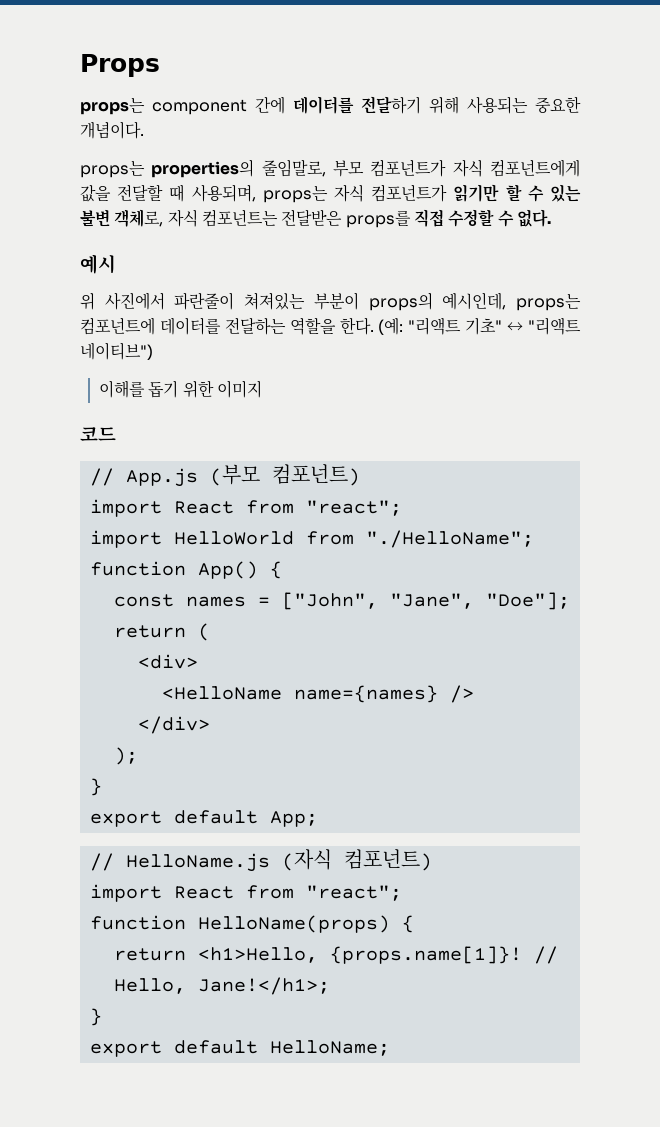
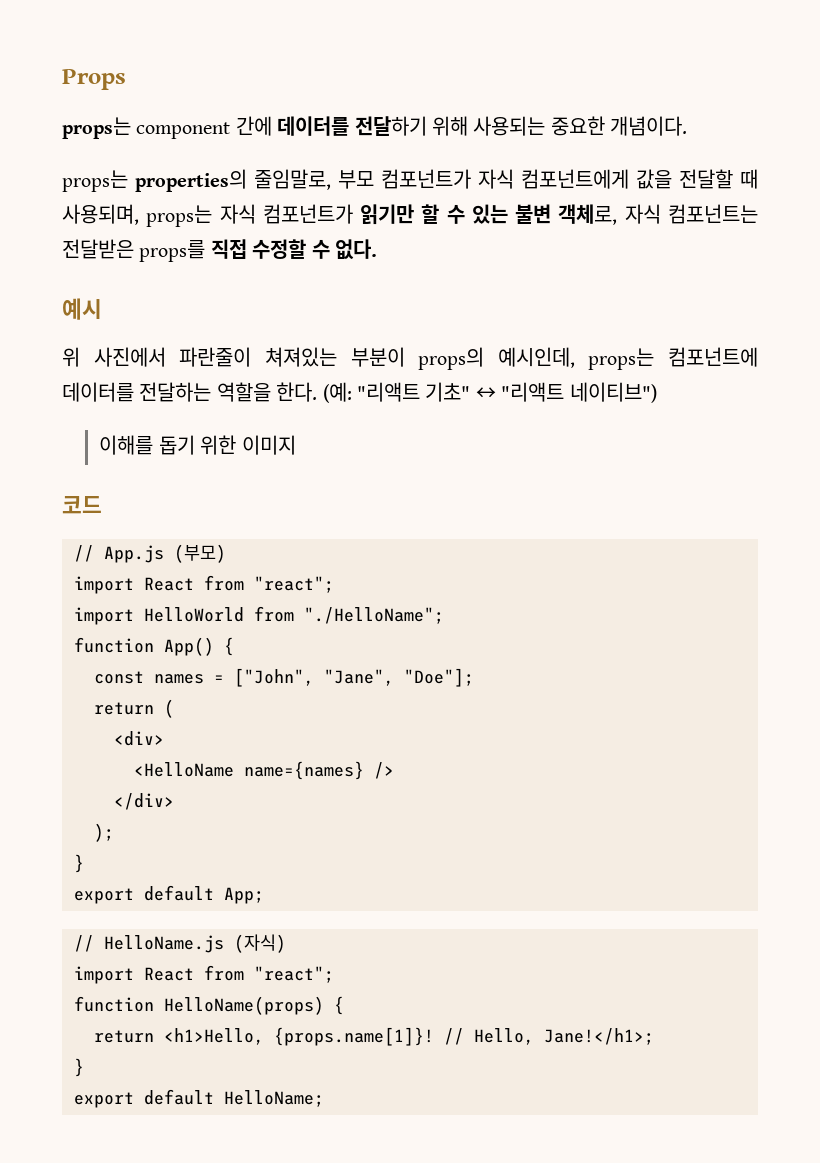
- // App.js (부모 컴포넌트)
+ // App.js (부모)
- // HelloName.js (자식 컴포넌트)
+ // HelloName.js (자식)

